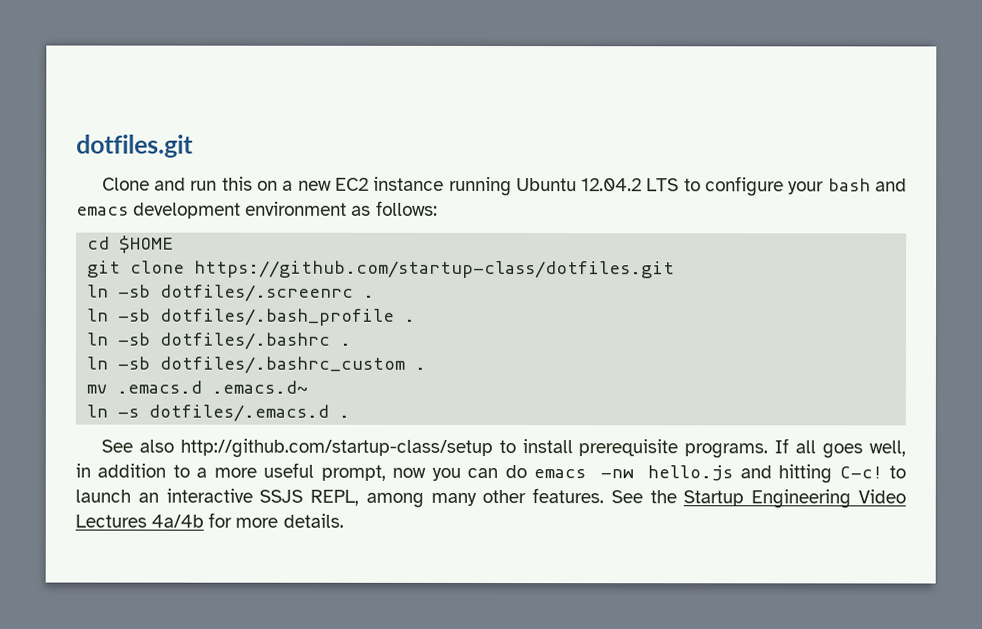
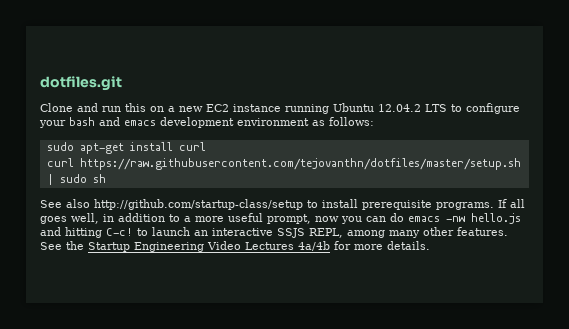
- cd $HOME
- git clone https://github.com/startup-class/dotfiles.git
- ln -sb dotfiles/.screenrc .
- ln -sb dotfiles/.bash_profile .
- ln -sb dotfiles/.bashrc .
- ln -sb dotfiles/.bashrc_custom .
- mv .emacs.d .emacs.d~
- ln -s dotfiles/.emacs.d .
+ sudo apt-get install curl
+ curl https://raw.githubusercontent.com/tejovanthn/dotfiles/master/setup.sh | sudo sh

